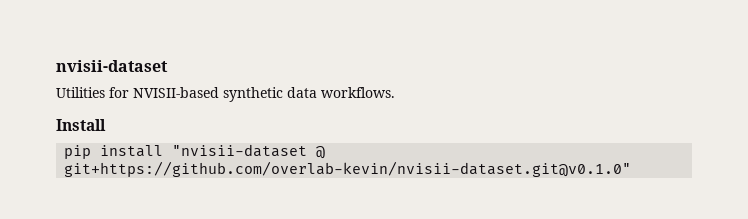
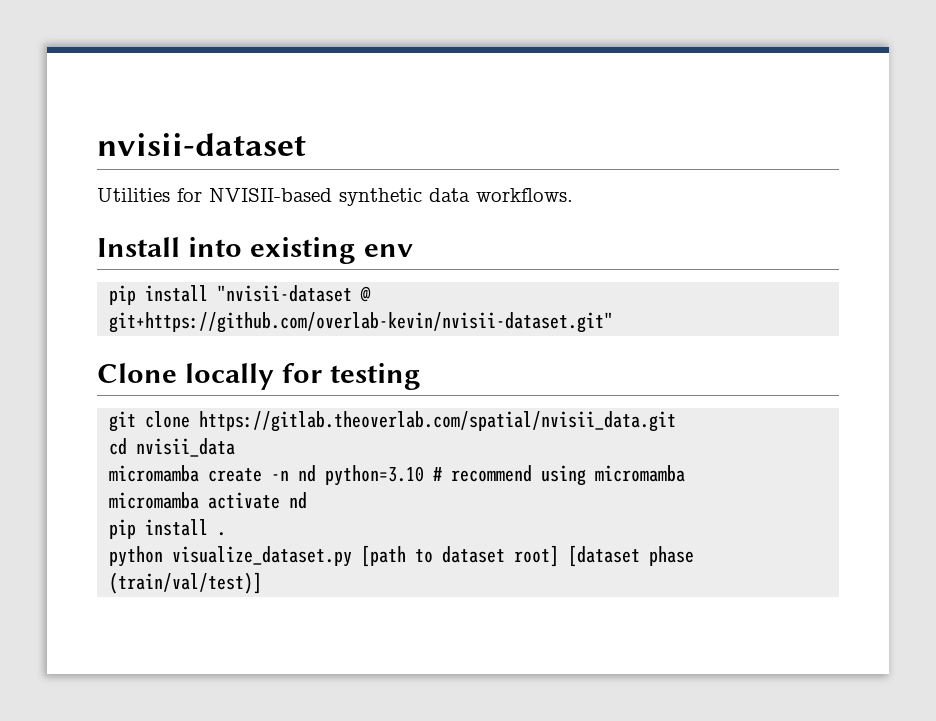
- Install
+ Install into existing env
- pip install "nvisii-dataset @ git+https://github.com/overlab-kevin/nvisii-dataset.git@v0.1.0"
+ pip install "nvisii-dataset @ git+https://github.com/overlab-kevin/nvisii-dataset.git"
+ Clone locally for testing
+ git clone https://gitlab.theoverlab.com/spatial/nvisii_data.git
+ cd nvisii_data
+ micromamba create -n nd python=3.10 # recommend using micromamba
+ micromamba activate nd
+ pip install .
+ python visualize_dataset.py [path to dataset root] [dataset phase (train/val/test)]

